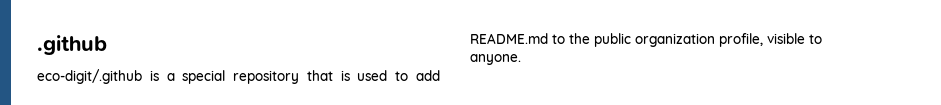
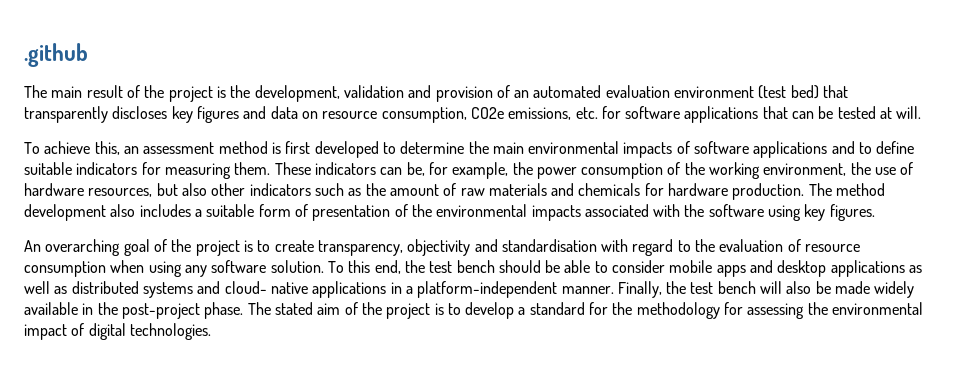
- eco-digit/.github is a special repository that is used to add README.md to the public organization profile, visible to anyone.
+ The main result of the project is the development, validation and provision of an automated evaluation environment (test bed) that transparently discloses key figures and data on resource consumption, CO2e emissions, etc. for software applications that can be tested at will.
+ To achieve this, an assessment method is first developed to determine the main environmental impacts of software applications and to define suitable indicators for measuring them. These indicators can be, for example, the power consumption of the working environment, the use of hardware resources, but also other indicators such as the amount of raw materials and chemicals for hardware production. The method development also includes a suitable form of presentation of the environmental impacts associated with the software using key figures.
+ An overarching goal of the project is to create transparency, objectivity and standardisation with regard to the evaluation of resource consumption when using any software solution. To this end, the test bench should be able to consider mobile apps and desktop applications as well as distributed systems and cloud- native applications in a platform-independent manner. Finally, the test bench will also be made widely available in the post-project phase. The stated aim of the project is to develop a standard for the methodology for assessing the environmental impact of digital technologies.

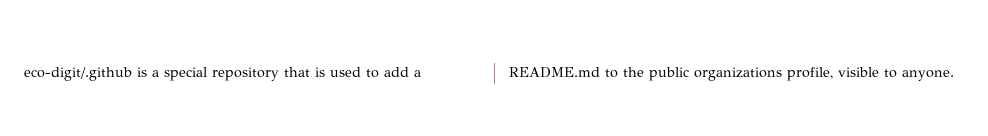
- .github
- The main result of the project is the development, validation and provision of an automated evaluation environment (test bed) that transparently discloses key figures and data on resource consumption, CO2e emissions, etc. for software applications that can be tested at will.
- To achieve this, an assessment method is first developed to determine the main environmental impacts of software applications and to define suitable indicators for measuring them. These indicators can be, for example, the power consumption of the working environment, the use of hardware resources, but also other indicators such as the amount of raw materials and chemicals for hardware production. The method development also includes a suitable form of presentation of the environmental impacts associated with the software using key figures.
- An overarching goal of the project is to create transparency, objectivity and standardisation with regard to the evaluation of resource consumption when using any software solution. To this end, the test bench should be able to consider mobile apps and desktop applications as well as distributed systems and cloud- native applications in a platform-independent manner. Finally, the test bench will also be made widely available in the post-project phase. The stated aim of the project is to develop a standard for the methodology for assessing the environmental impact of digital technologies.
+ eco-digit/.github is a special repository that is used to add a README.md to the public organizations profile, visible to anyone.

